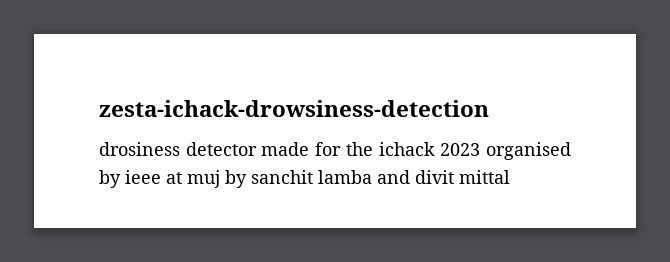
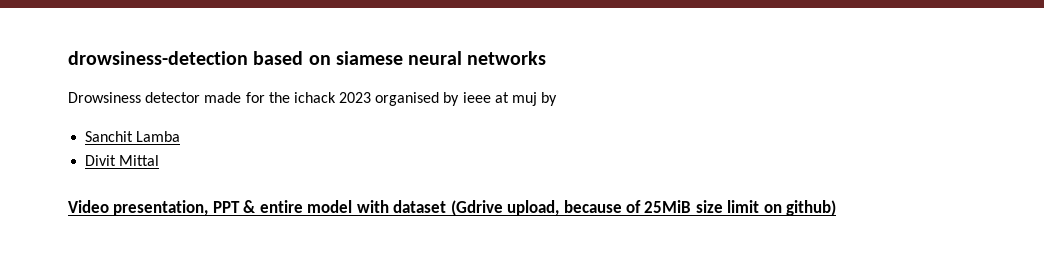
- zesta-ichack-drowsiness-detection
- drosiness detector made for the ichack 2023 organised by ieee at muj by sanchit lamba and divit mittal
+ drowsiness-detection based on siamese neural networks
+ Drowsiness detector made for the ichack 2023 organised by ieee at muj by
+ Sanchit Lamba
+ Divit Mittal
+ Video presentation, PPT & entire model with dataset (Gdrive upload, because of 25MiB size limit on github)

